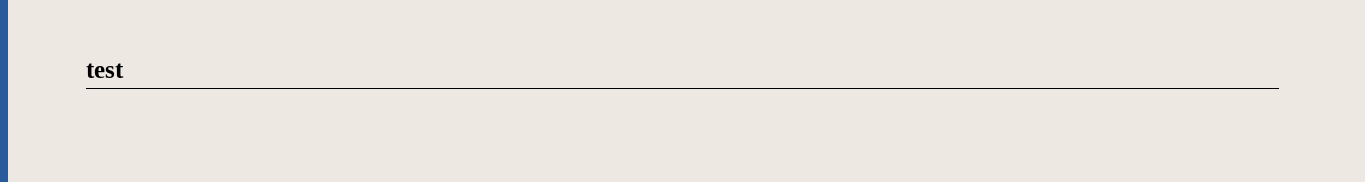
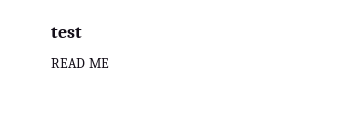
+ READ ME

